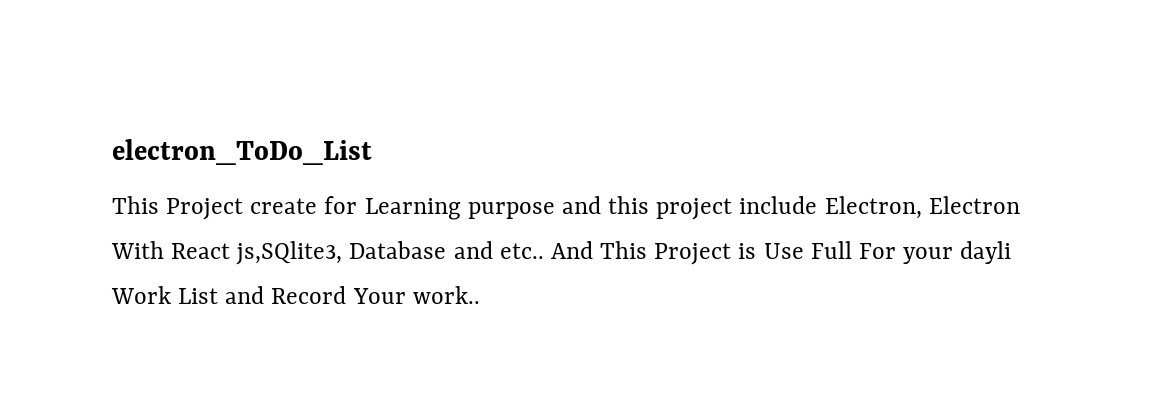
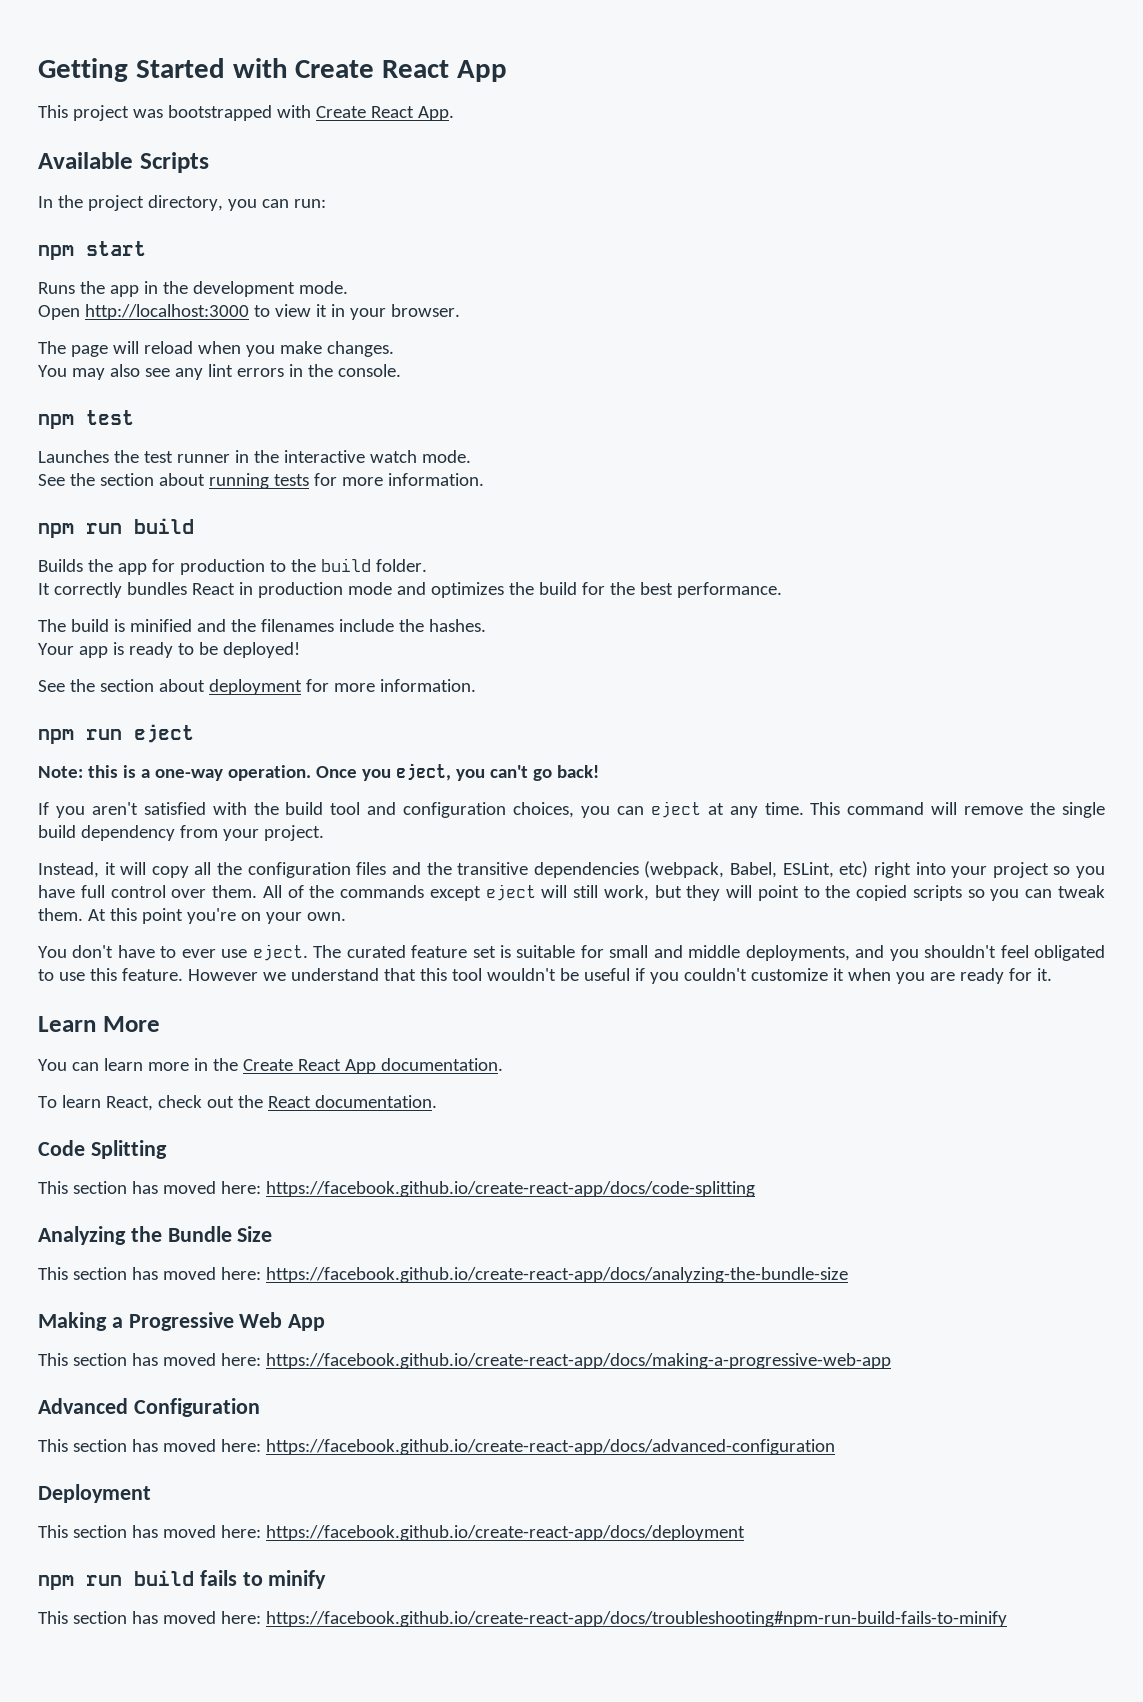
- electron_ToDo_List
- This Project create for Learning purpose and this project include Electron, Electron With React js,SQlite3, Database and etc.. And This Project is Use Full For your dayli Work List and Record Your work..
+ Getting Started with Create React App
+ This project was bootstrapped with Create React App.
+ Available Scripts
+ In the project directory, you can run:
+ npm start
+ Runs the app in the development mode.
+ Open http://localhost:3000 to view it in your browser.
+ The page will reload when you make changes.
+ You may also see any lint errors in the console.
+ npm test
+ Launches the test runner in the interactive watch mode.
+ See the section about running tests for more information.
+ npm run build
+ Builds the app for production to the build folder.
+ It correctly bundles React in production mode and optimizes the build for the best performance.
+ The build is minified and the filenames include the hashes.
+ Your app is ready to be deployed!
+ See the section about deployment for more information.
+ npm run eject
+ Note: this is a one-way operation. Once you eject, you can't go back!
+ If you aren't satisfied with the build tool and configuration choices, you can eject at any time. This command will remove the single build dependency from your project.
+ Instead, it will copy all the configuration files and the transitive dependencies (webpack, Babel, ESLint, etc) right into your project so you have full control over them. All of the commands except eject will still work, but they will point to the copied scripts so you can tweak them. At this point you're on your own.
+ You don't have to ever use eject. The curated feature set is suitable for small and middle deployments, and you shouldn't feel obligated to use this feature. However we understand that this tool wouldn't be useful if you couldn't customize it when you are ready for it.
+ Learn More
+ You can learn more in the Create React App documentation.
+ To learn React, check out the React documentation.
+ Code Splitting
+ This section has moved here: https://facebook.github.io/create-react-app/docs/code-splitting
+ Analyzing the Bundle Size
+ This section has moved here: https://facebook.github.io/create-react-app/docs/analyzing-the-bundle-size
+ Making a Progressive Web App
+ This section has moved here: https://facebook.github.io/create-react-app/docs/making-a-progressive-web-app
+ Advanced Configuration
+ This section has moved here: https://facebook.github.io/create-react-app/docs/advanced-configuration
+ Deployment
+ This section has moved here: https://facebook.github.io/create-react-app/docs/deployment
+ npm run build fails to minify
+ This section has moved here: https://facebook.github.io/create-react-app/docs/troubleshooting#npm-run-build-fails-to-minify

